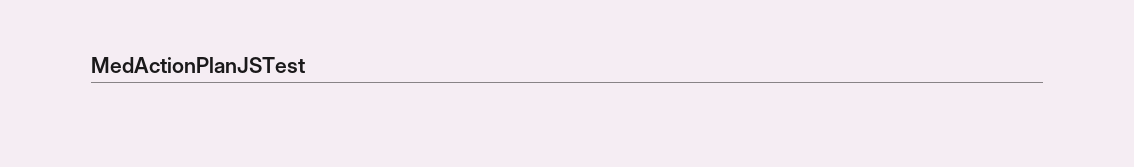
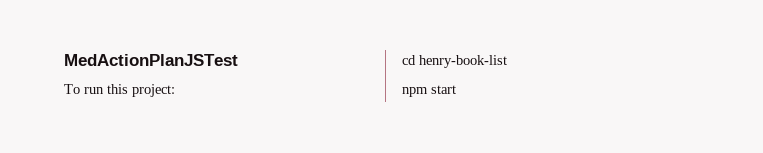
+ To run this project:
+ cd henry-book-list
+ npm start

